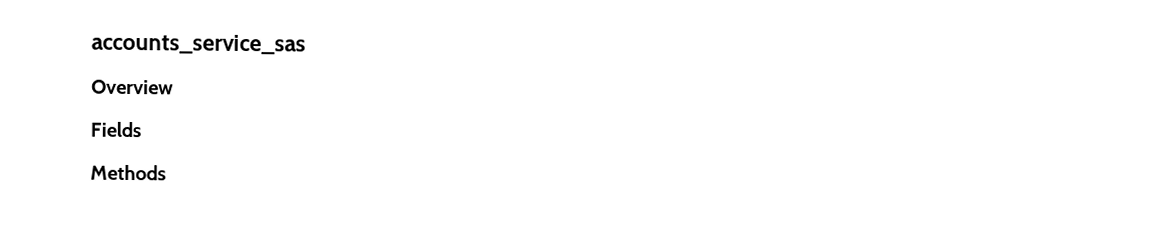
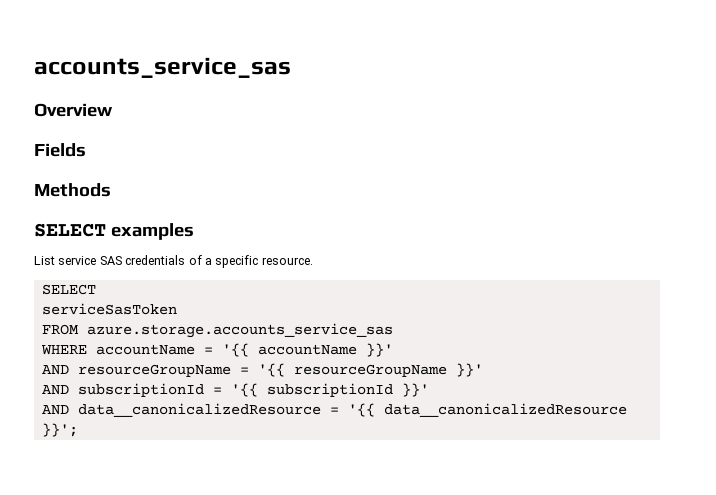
+ SELECT examples
+ List service SAS credentials of a specific resource.
+ SELECT
+ serviceSasToken
+ FROM azure.storage.accounts_service_sas
+ WHERE accountName = '{{ accountName }}'
+ AND resourceGroupName = '{{ resourceGroupName }}'
+ AND subscriptionId = '{{ subscriptionId }}'
+ AND data__canonicalizedResource = '{{ data__canonicalizedResource }}';

